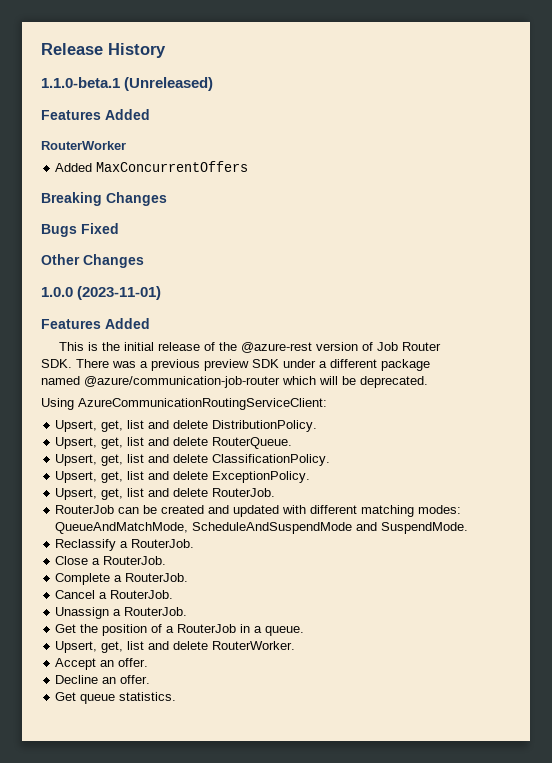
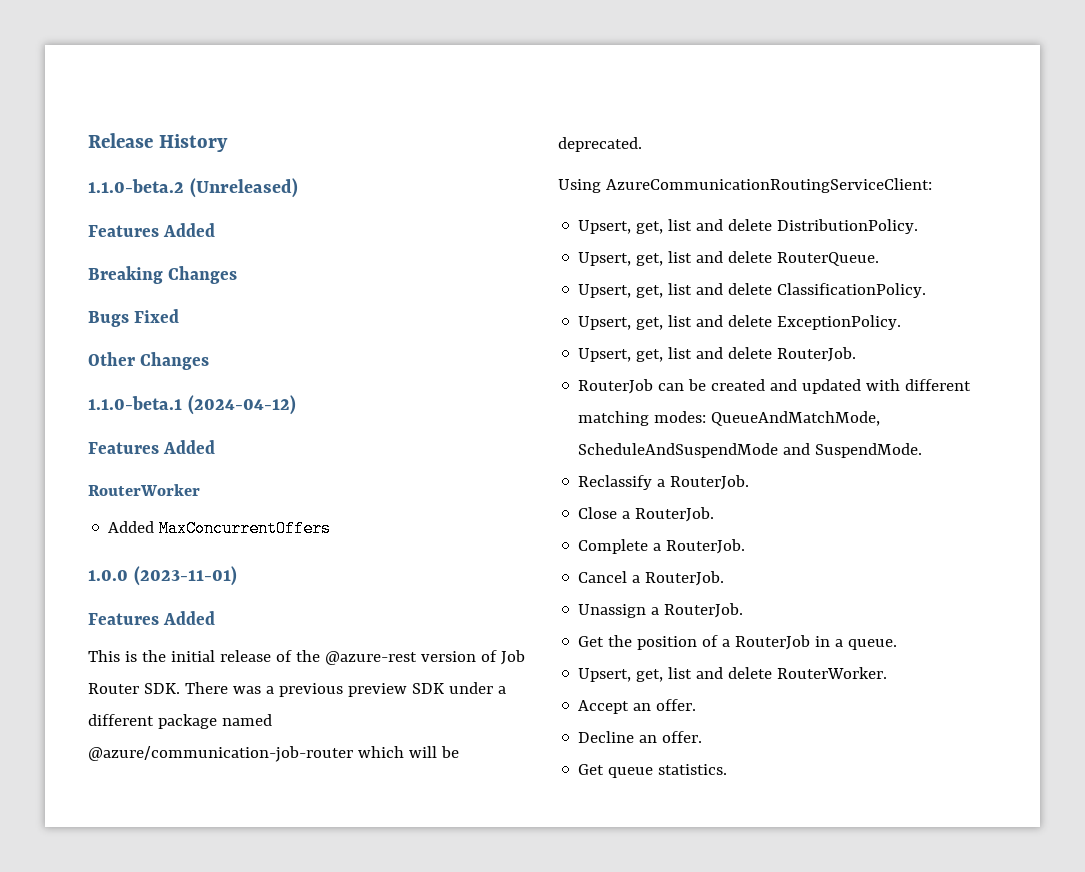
- 1.1.0-beta.1 (Unreleased)
+ 1.1.0-beta.2 (Unreleased)
- RouterWorker
- Added MaxConcurrentOffers
+ 1.1.0-beta.1 (2024-04-12)
+ Features Added
+ RouterWorker
+ Added MaxConcurrentOffers

